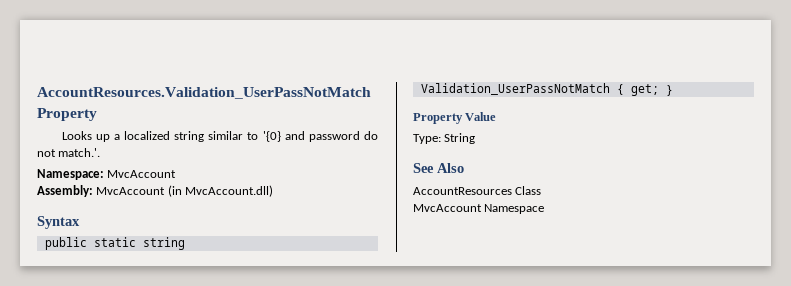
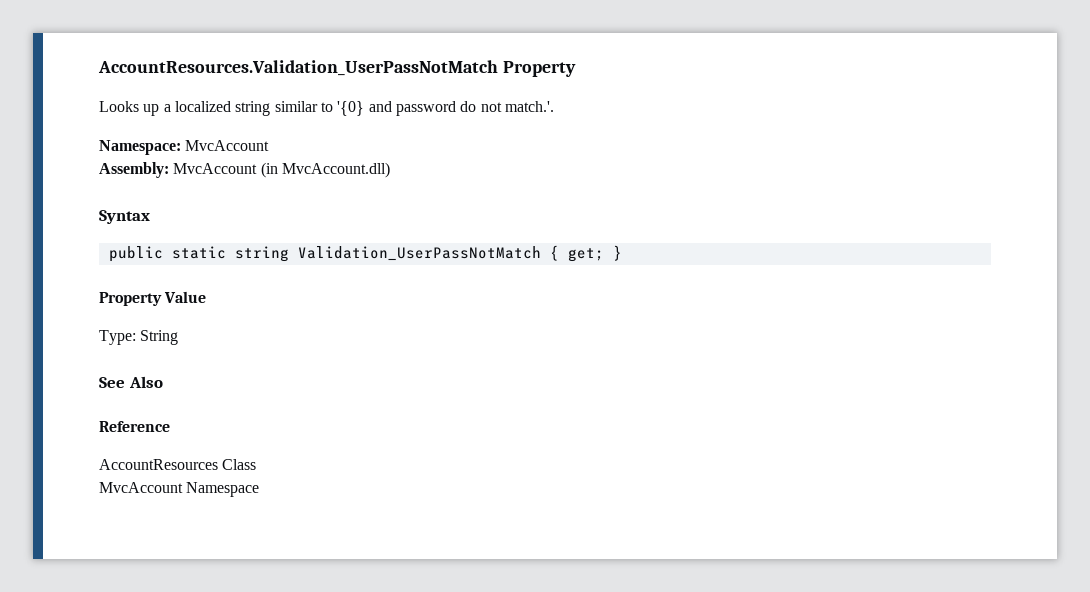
+ Reference

